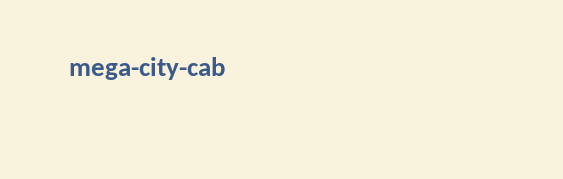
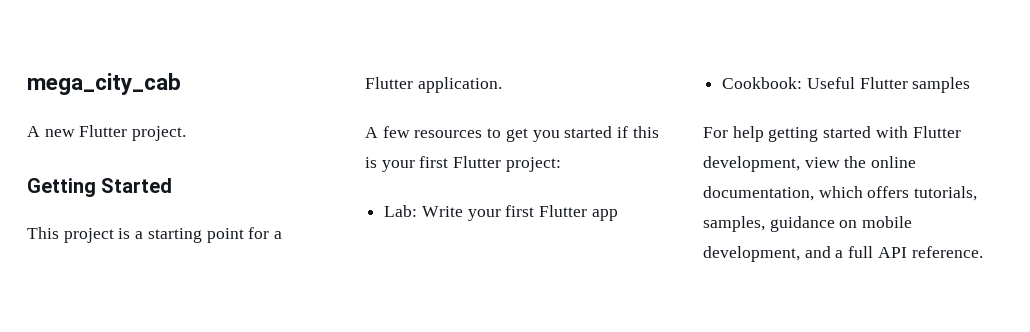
- mega-city-cab
+ mega_city_cab
+ A new Flutter project.
+ Getting Started
+ This project is a starting point for a Flutter application.
+ A few resources to get you started if this is your first Flutter project:
+ Lab: Write your first Flutter app
+ Cookbook: Useful Flutter samples
+ For help getting started with Flutter development, view the online documentation, which offers tutorials, samples, guidance on mobile development, and a full API reference.

